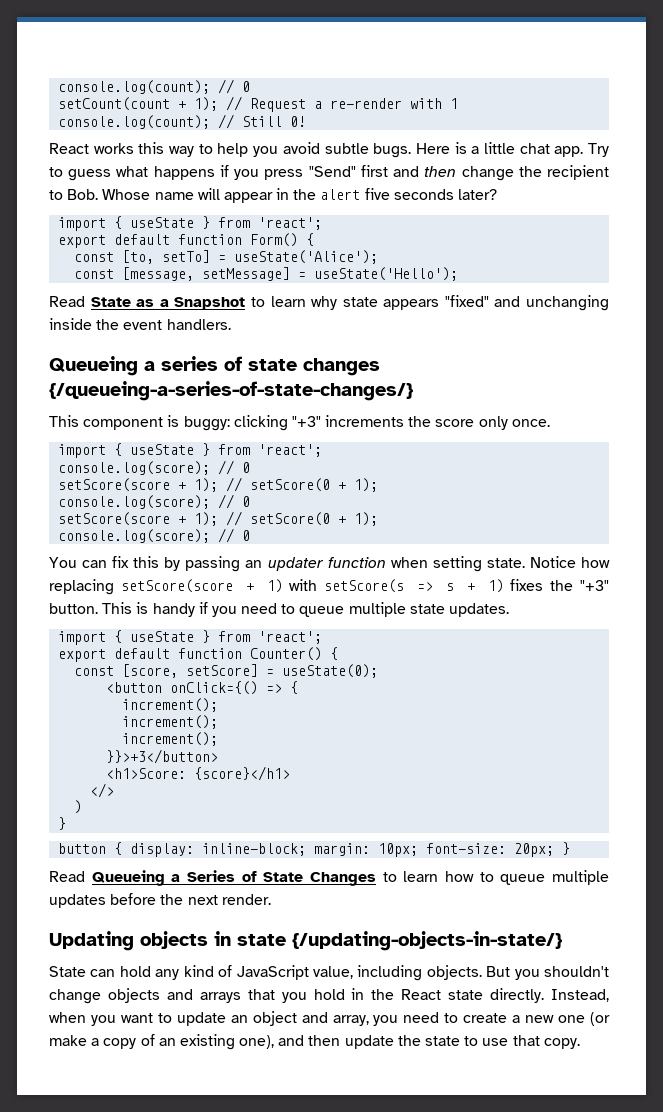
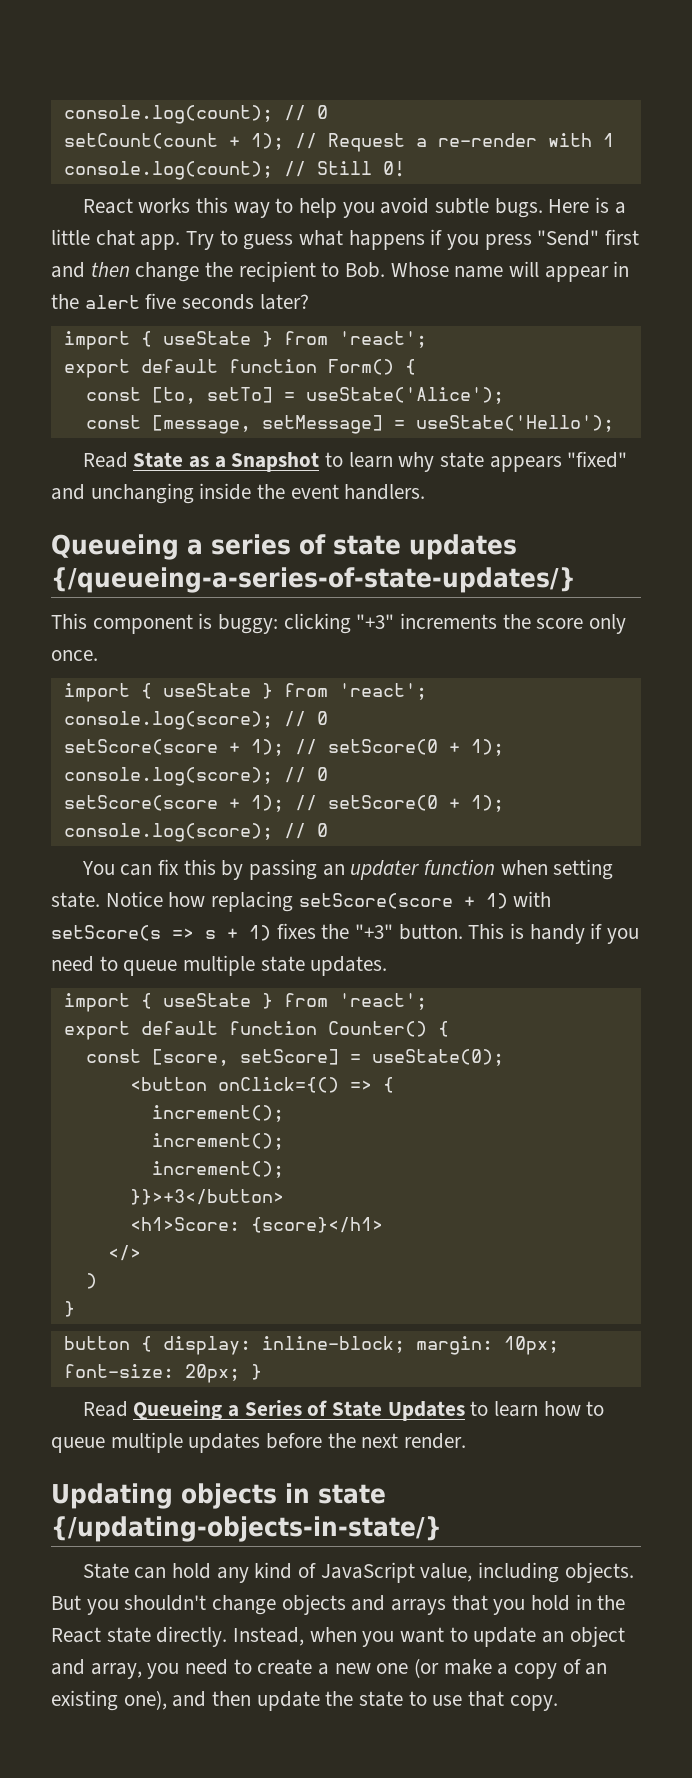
- Queueing a series of state changes {/queueing-a-series-of-state-changes/}
+ Queueing a series of state updates {/queueing-a-series-of-state-updates/}
- Read Queueing a Series of State Changes to learn how to queue multiple updates before the next render.
+ Read Queueing a Series of State Updates to learn how to queue multiple updates before the next render.

